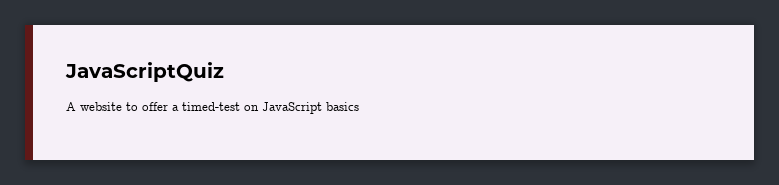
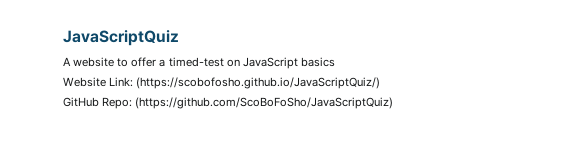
+ Website Link: (https://scobofosho.github.io/JavaScriptQuiz/)
+ GitHub Repo: (https://github.com/ScoBoFoSho/JavaScriptQuiz)

